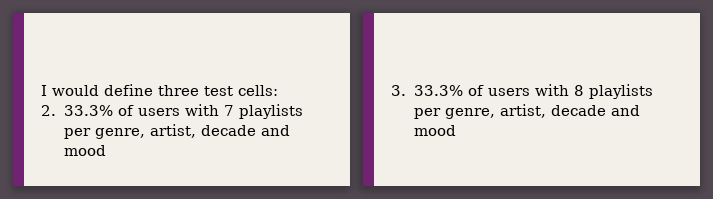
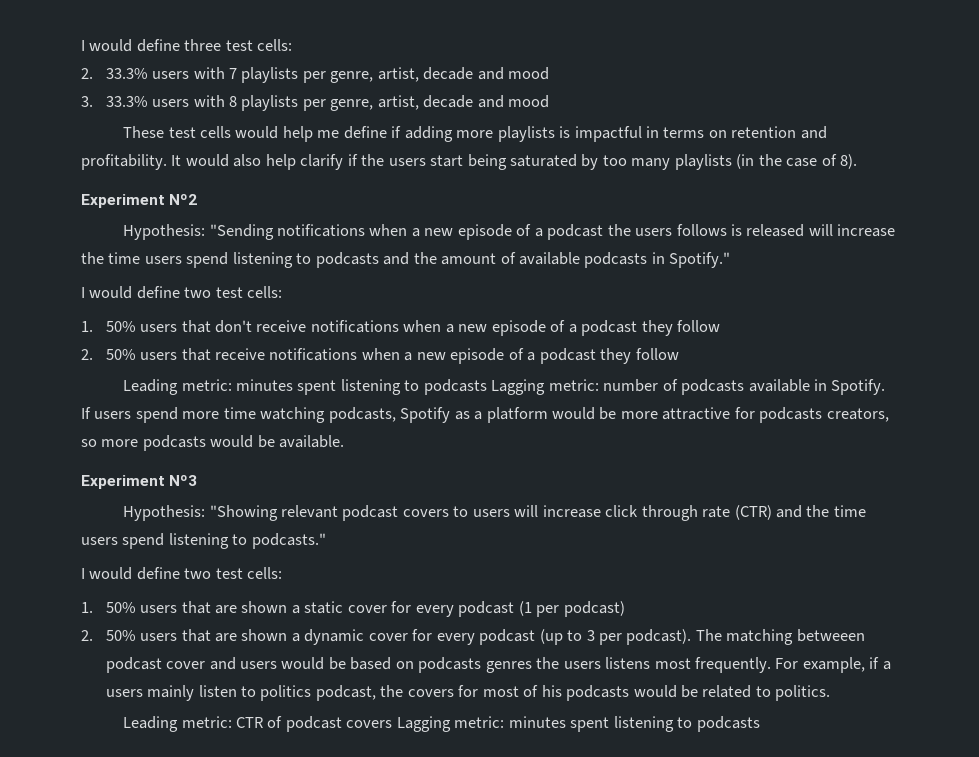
- 2. 33.3% of users with 7 playlists per genre, artist, decade and mood
+ 2. 33.3% users with 7 playlists per genre, artist, decade and mood
- 3. 33.3% of users with 8 playlists per genre, artist, decade and mood
+ 3. 33.3% users with 8 playlists per genre, artist, decade and mood
+ These test cells would help me define if adding more playlists is impactful in terms on retention and profitability. It would also help clarify if the users start being saturated by too many playlists (in the case of 8).
+ Experiment Nº2
+ Hypothesis: "Sending notifications when a new episode of a podcast the users follows is released will increase the time users spend listening to podcasts and the amount of available podcasts in Spotify."
+ I would define two test cells:
+ 1. 50% users that don't receive notifications when a new episode of a podcast they follow
+ 2. 50% users that receive notifications when a new episode of a podcast they follow
+ Leading metric: minutes spent listening to podcasts Lagging metric: number of podcasts available in Spotify. If users spend more time watching podcasts, Spotify as a platform would be more attractive for podcasts creators, so more podcasts would be available.
+ Experiment Nº3
+ Hypothesis: "Showing relevant podcast covers to users will increase click through rate (CTR) and the time users spend listening to podcasts."
+ I would define two test cells:
+ 1. 50% users that are shown a static cover for every podcast (1 per podcast)
+ 2. 50% users that are shown a dynamic cover for every podcast (up to 3 per podcast). The matching betweeen podcast cover and users would be based on podcasts genres the users listens most frequently. For example, if a users mainly listen to politics podcast, the covers for most of his podcasts would be related to politics.
+ Leading metric: CTR of podcast covers Lagging metric: minutes spent listening to podcasts

